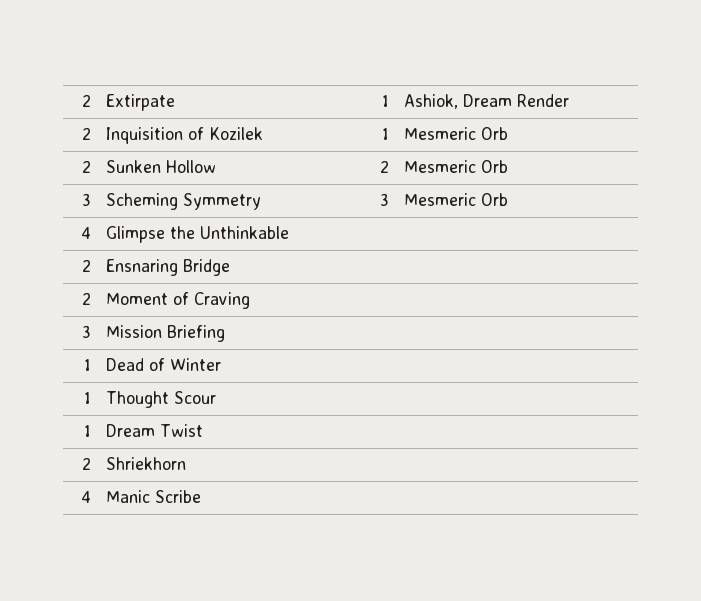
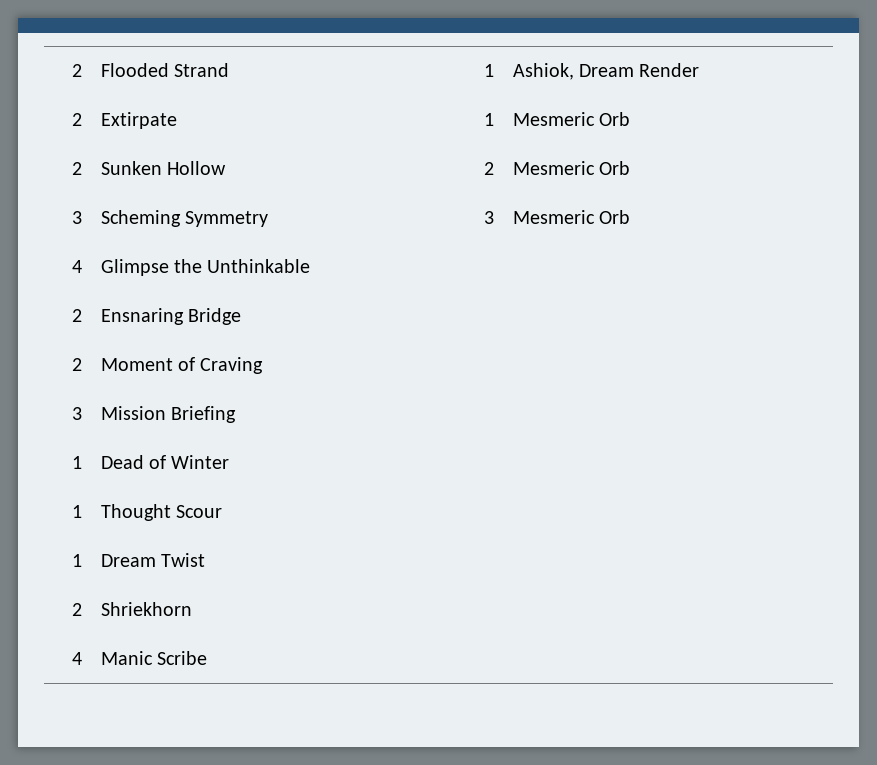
- 2 | Extirpate | 1 | Ashiok, Dream Render
+ 2 | Flooded Strand | 1 | Ashiok, Dream Render
- 2 | Inquisition of Kozilek | 1 | Mesmeric Orb
+ 2 | Extirpate | 1 | Mesmeric Orb

